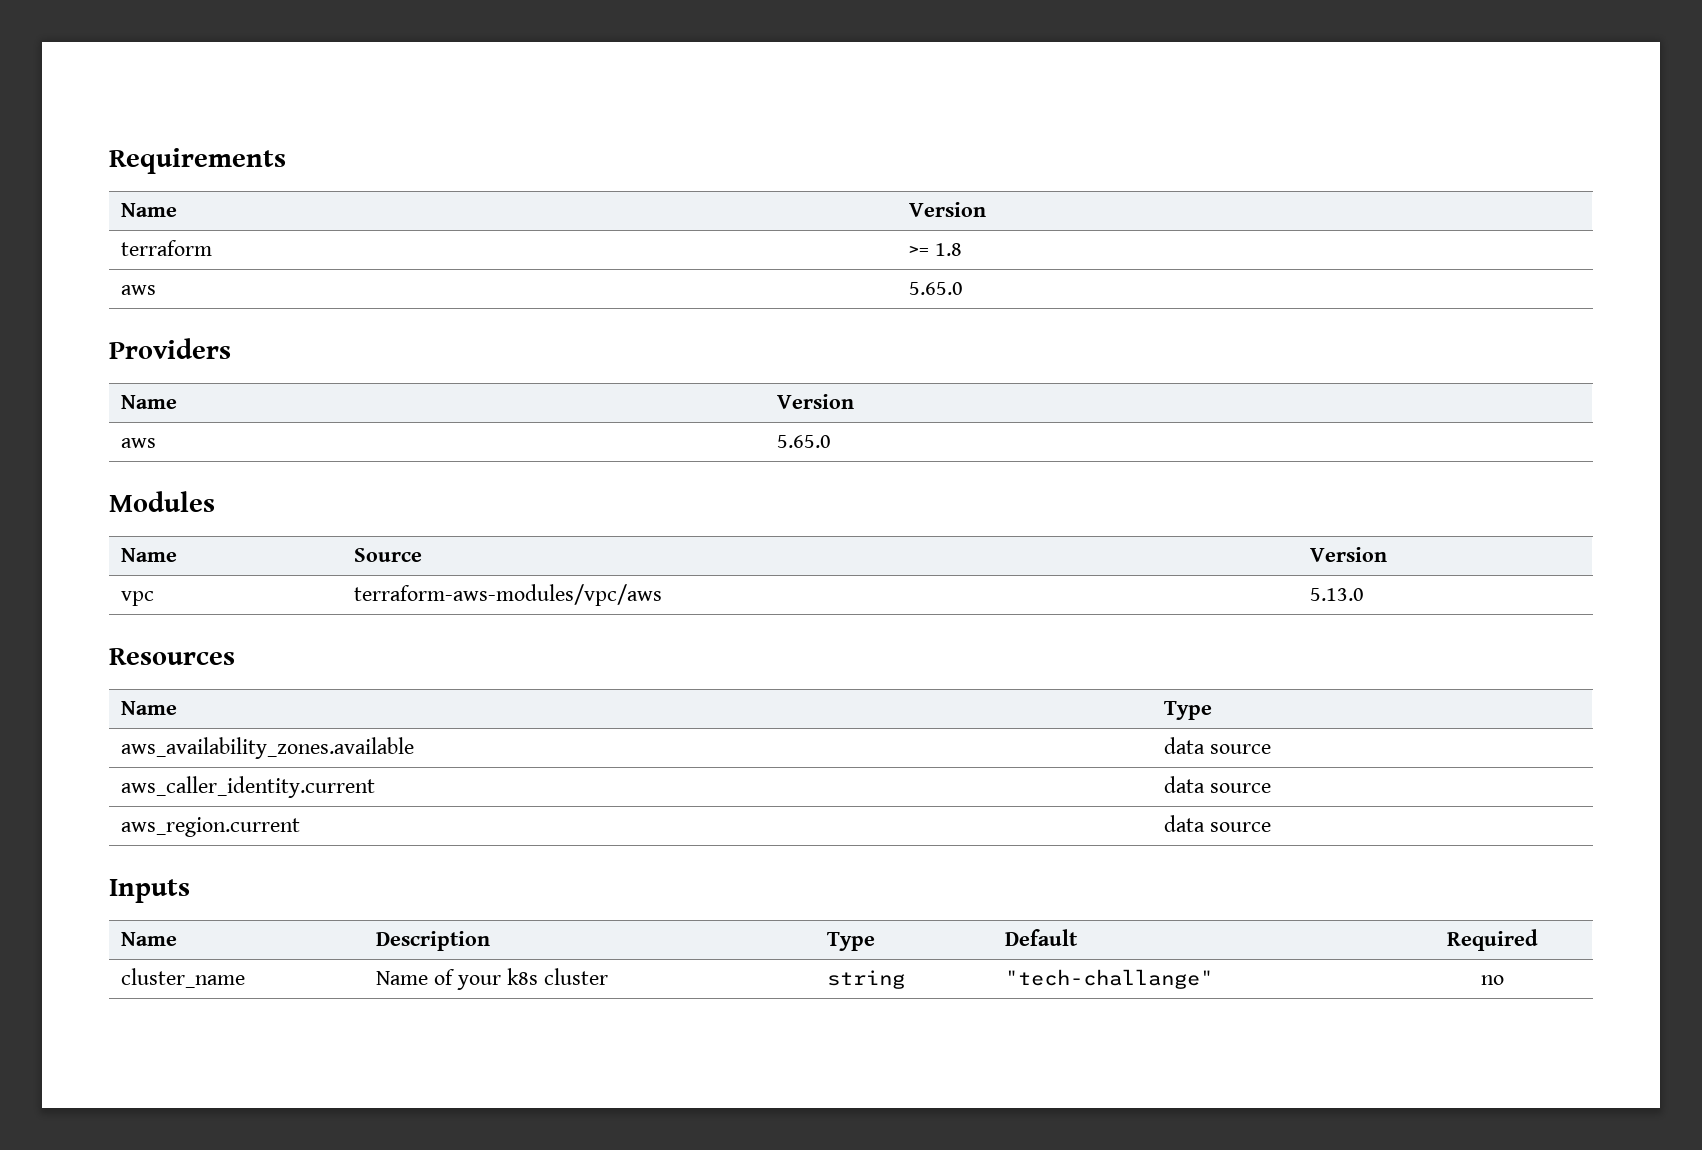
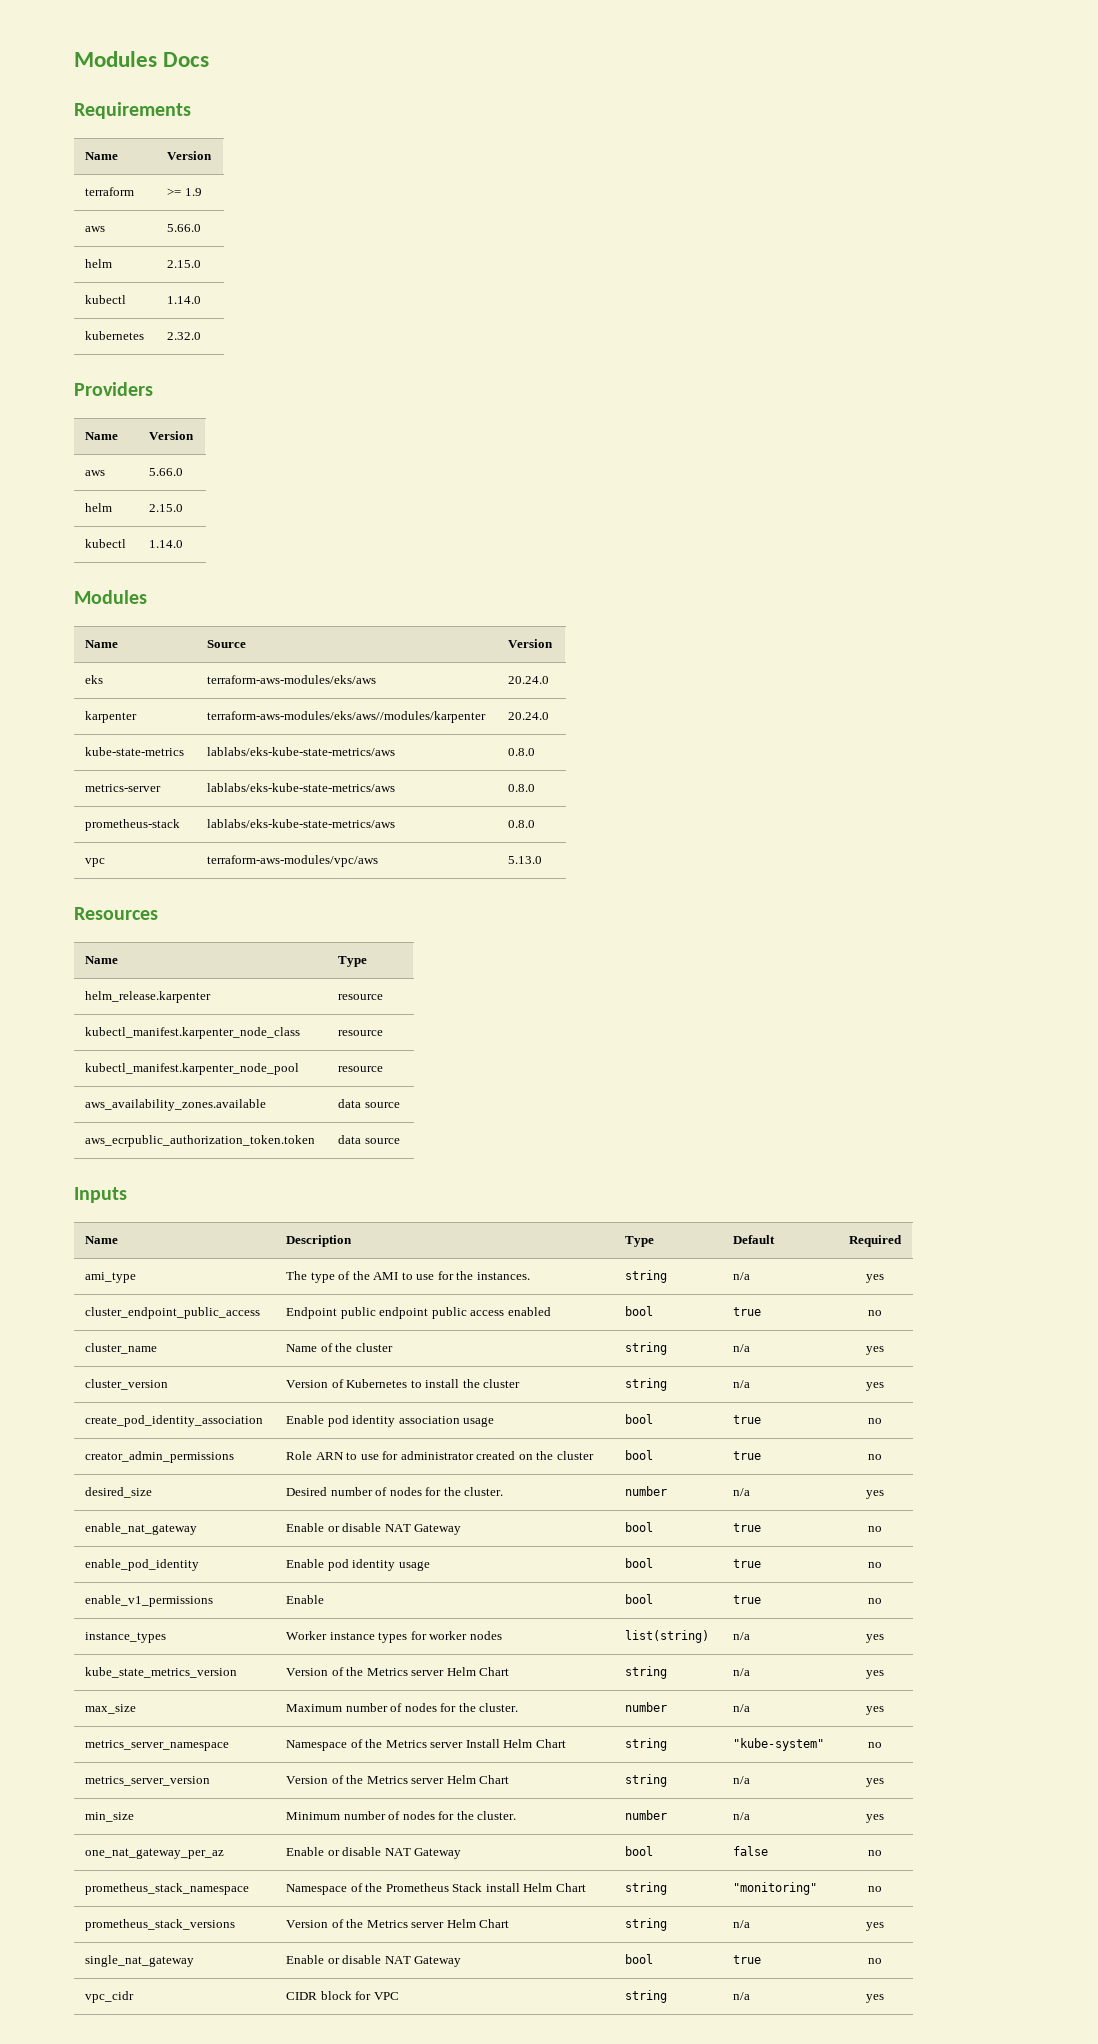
+ Modules Docs
- terraform | >= 1.8
- aws | 5.65.0
+ terraform | >= 1.9
+ aws | 5.66.0
+ helm | 2.15.0
+ kubectl | 1.14.0
+ kubernetes | 2.32.0
  Providers
  Name | Version
- aws | 5.65.0
+ aws | 5.66.0
+ helm | 2.15.0
+ kubectl | 1.14.0
+ eks | terraform-aws-modules/eks/aws | 20.24.0
+ karpenter | terraform-aws-modules/eks/aws//modules/karpenter | 20.24.0
+ kube-state-metrics | lablabs/eks-kube-state-metrics/aws | 0.8.0
+ metrics-server | lablabs/eks-kube-state-metrics/aws | 0.8.0
+ prometheus-stack | lablabs/eks-kube-state-metrics/aws | 0.8.0
+ helm_release.karpenter | resource
+ kubectl_manifest.karpenter_node_class | resource
+ kubectl_manifest.karpenter_node_pool | resource
- aws_caller_identity.current | data source
- aws_region.current | data source
+ aws_ecrpublic_authorization_token.token | data source
+ ami_type | The type of the AMI to use for the instances. | string | n/a | yes
+ cluster_endpoint_public_access | Endpoint public endpoint public access enabled | bool | true | no
- cluster_name | Name of your k8s cluster | string | "tech-challange" | no
+ cluster_name | Name of the cluster | string | n/a | yes
+ cluster_version | Version of Kubernetes to install the cluster | string | n/a | yes
+ create_pod_identity_association | Enable pod identity association usage | bool | true | no
+ creator_admin_permissions | Role ARN to use for administrator created on the cluster | bool | true | no
+ desired_size | Desired number of nodes for the cluster. | number | n/a | yes
+ enable_nat_gateway | Enable or disable NAT Gateway | bool | true | no
+ enable_pod_identity | Enable pod identity usage | bool | true | no
+ enable_v1_permissions | Enable | bool | true | no
+ instance_types | Worker instance types for worker nodes | list(string) | n/a | yes
+ kube_state_metrics_version | Version of the Metrics server Helm Chart | string | n/a | yes
+ max_size | Maximum number of nodes for the cluster. | number | n/a | yes
+ metrics_server_namespace | Namespace of the Metrics server Install Helm Chart | string | "kube-system" | no
+ metrics_server_version | Version of the Metrics server Helm Chart | string | n/a | yes
+ min_size | Minimum number of nodes for the cluster. | number | n/a | yes
+ one_nat_gateway_per_az | Enable or disable NAT Gateway | bool | false | no
+ prometheus_stack_namespace | Namespace of the Prometheus Stack install Helm Chart | string | "monitoring" | no
+ prometheus_stack_versions | Version of the Metrics server Helm Chart | string | n/a | yes
+ single_nat_gateway | Enable or disable NAT Gateway | bool | true | no
+ vpc_cidr | CIDR block for VPC | string | n/a | yes

